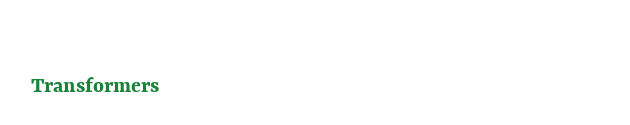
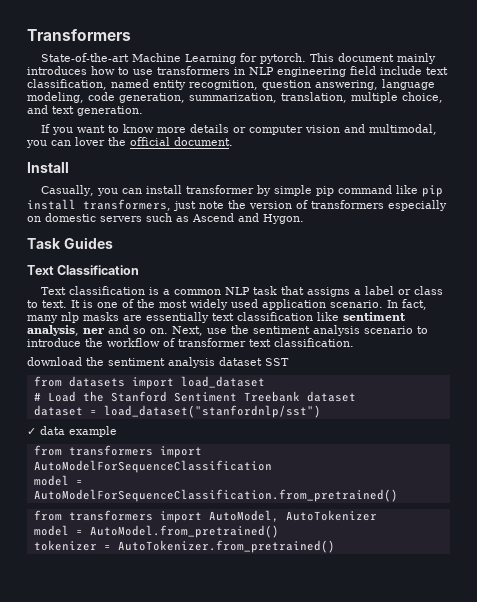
+ State-of-the-art Machine Learning for pytorch. This document mainly introduces how to use transformers in NLP engineering field include text classification, named entity recognition, question answering, language modeling, code generation, summarization, translation, multiple choice, and text generation.
+ If you want to know more details or computer vision and multimodal, you can lover the official document.
+ Install
+ Casually, you can install transformer by simple pip command like pip install transformers, just note the version of transformers especially on domestic servers such as Ascend and Hygon.
+ Task Guides
+ Text Classification
+ Text classification is a common NLP task that assigns a label or class to text. It is one of the most widely used application scenario. In fact, many nlp masks are essentially text classification like sentiment analysis, ner and so on. Next, use the sentiment analysis scenario to introduce the workflow of transformer text classification.
+ download the sentiment analysis dataset SST
+ from datasets import load_dataset
+ # Load the Stanford Sentiment Treebank dataset
+ dataset = load_dataset("stanfordnlp/sst")
+ ✓ data example
+ from transformers import AutoModelForSequenceClassification
+ model = AutoModelForSequenceClassification.from_pretrained()
+ from transformers import AutoModel, AutoTokenizer
+ model = AutoModel.from_pretrained()
+ tokenizer = AutoTokenizer.from_pretrained()

